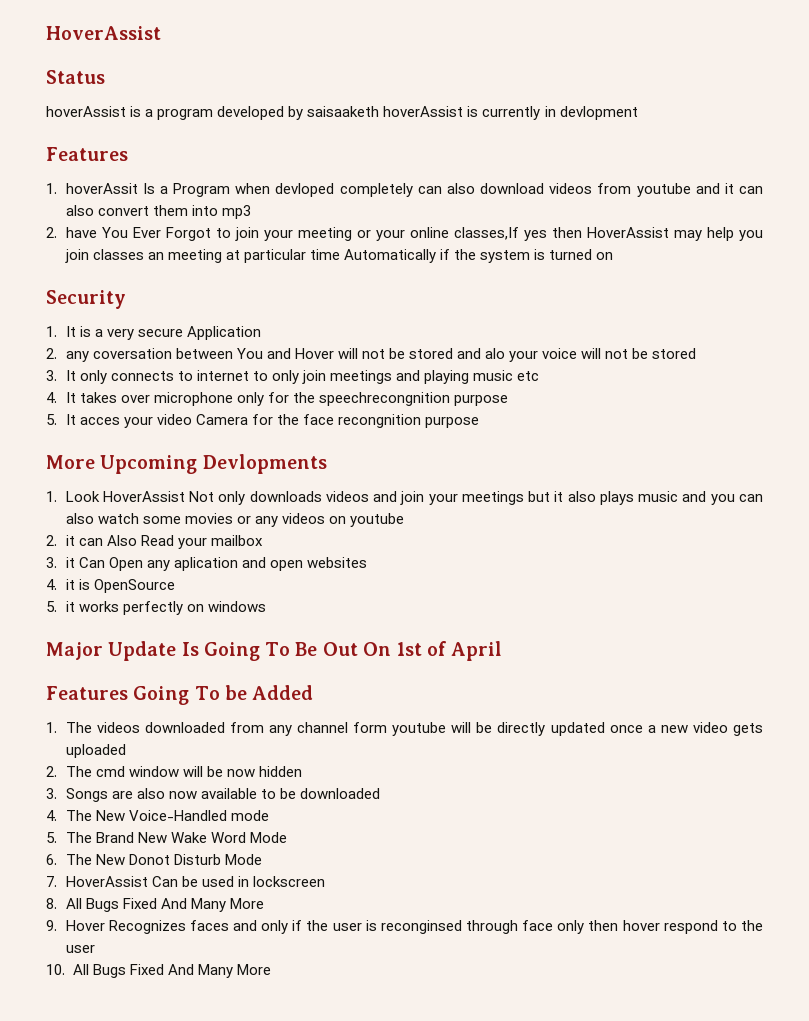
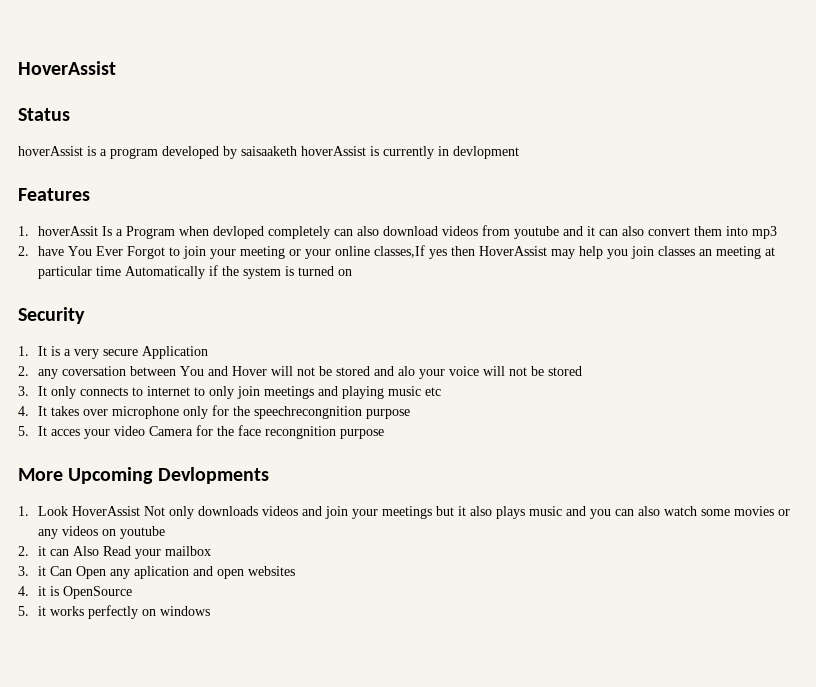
- Major Update Is Going To Be Out On 1st of April
- Features Going To be Added
- 1. The videos downloaded from any channel form youtube will be directly updated once a new video gets uploaded
- 2. The cmd window will be now hidden
- 3. Songs are also now available to be downloaded
- 4. The New Voice-Handled mode
- 5. The Brand New Wake Word Mode
- 6. The New Donot Disturb Mode
- 7. HoverAssist Can be used in lockscreen
- 8. All Bugs Fixed And Many More
- 9. Hover Recognizes faces and only if the user is reconginsed through face only then hover respond to the user
- 10. All Bugs Fixed And Many More

